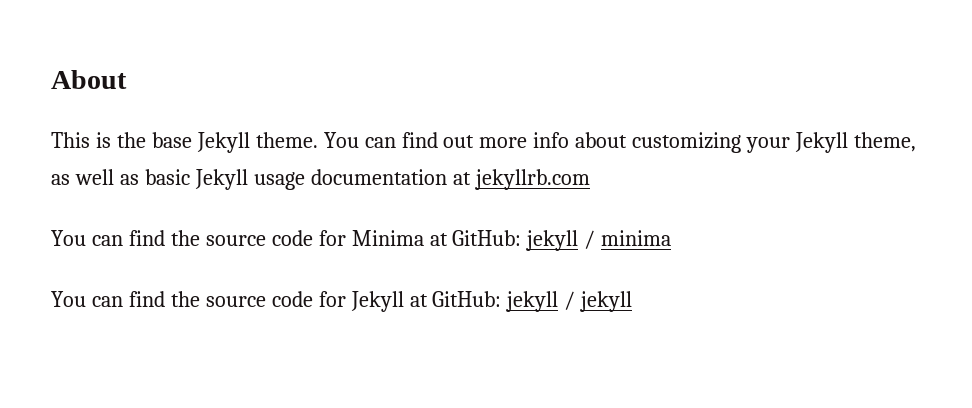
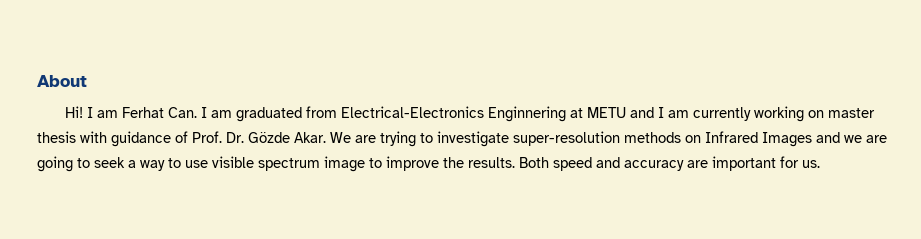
- This is the base Jekyll theme. You can find out more info about customizing your Jekyll theme, as well as basic Jekyll usage documentation at jekyllrb.com
- You can find the source code for Minima at GitHub: jekyll / minima
- You can find the source code for Jekyll at GitHub: jekyll / jekyll
+ Hi! I am Ferhat Can. I am graduated from Electrical-Electronics Enginnering at METU and I am currently working on master thesis with guidance of Prof. Dr. Gözde Akar. We are trying to investigate super-resolution methods on Infrared Images and we are going to seek a way to use visible spectrum image to improve the results. Both speed and accuracy are important for us.

